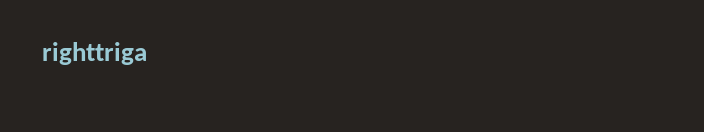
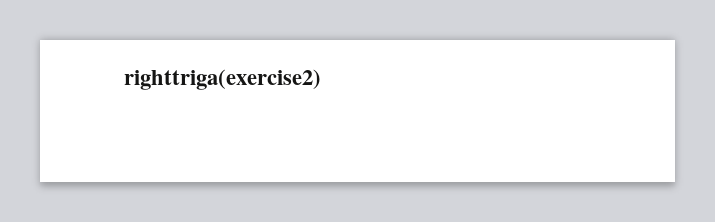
- righttriga
+ righttriga(exercise2)

